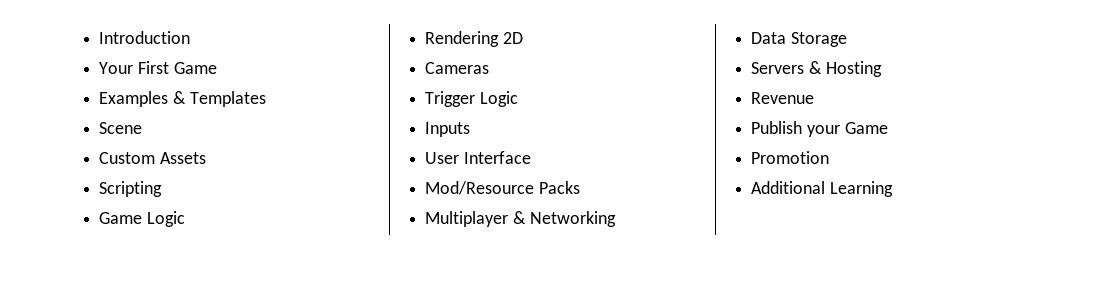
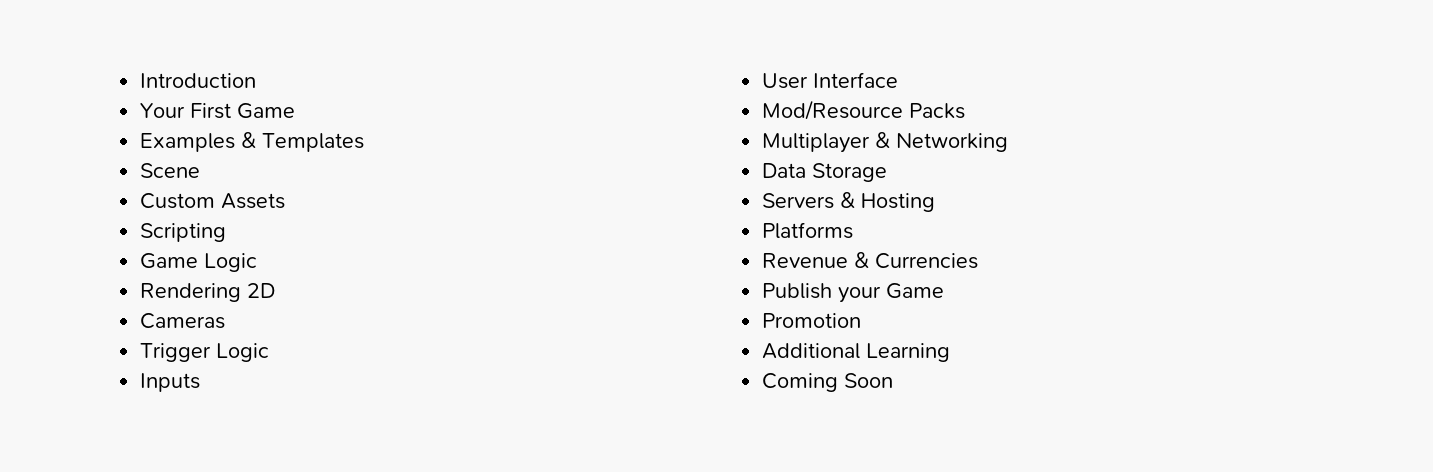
+ Platforms
- Revenue
+ Revenue & Currencies
+ Coming Soon

